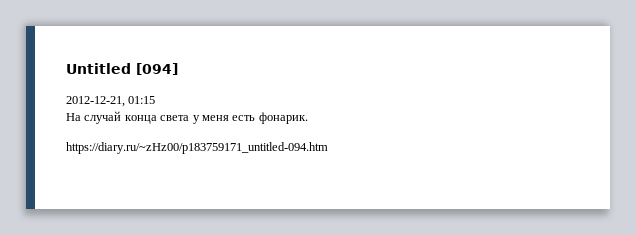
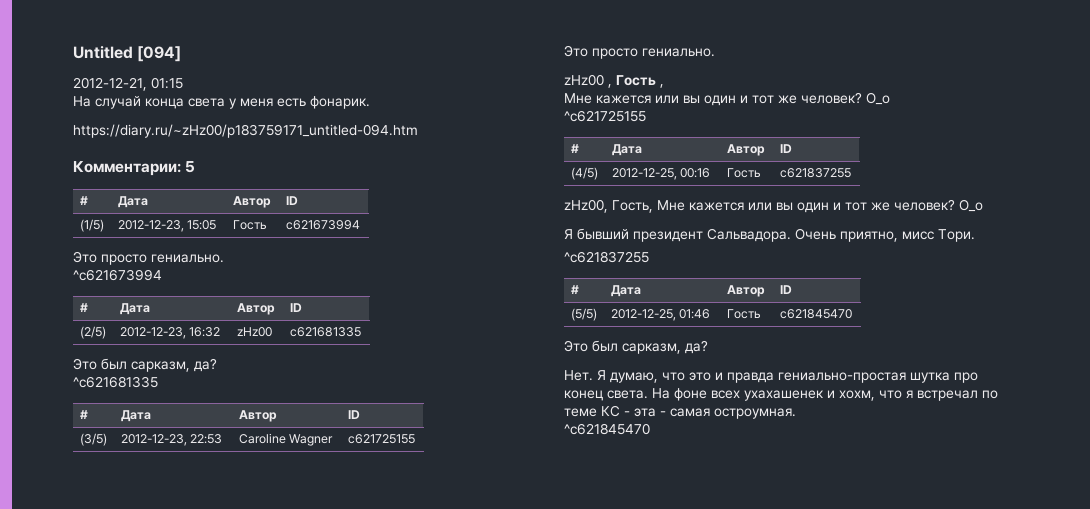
+ Комментарии: 5
+ # | Дата | Автор | ID
+ (1/5) | 2012-12-23, 15:05 | Гость | c621673994
+ Это просто гениально.
+ ^c621673994
+ # | Дата | Автор | ID
+ (2/5) | 2012-12-23, 16:32 | zHz00 | c621681335
+ Это был сарказм, да?
+ ^c621681335
+ # | Дата | Автор | ID
+ (3/5) | 2012-12-23, 22:53 | Caroline Wagner | c621725155
+ Это просто гениально.
+ zHz00 , Гость ,
+ Мне кажется или вы один и тот же человек? О_о
+ ^c621725155
+ # | Дата | Автор | ID
+ (4/5) | 2012-12-25, 00:16 | Гость | c621837255
+ zHz00, Гость, Мне кажется или вы один и тот же человек? О_о
+ Я бывший президент Сальвадора. Очень приятно, мисс Тори.
+ ^c621837255
+ # | Дата | Автор | ID
+ (5/5) | 2012-12-25, 01:46 | Гость | c621845470
+ Это был сарказм, да?
+ Нет. Я думаю, что это и правда гениально-простая шутка про конец света. На фоне всех ухахашенек и хохм, что я встречал по теме КС - эта - самая остроумная.
+ ^c621845470

